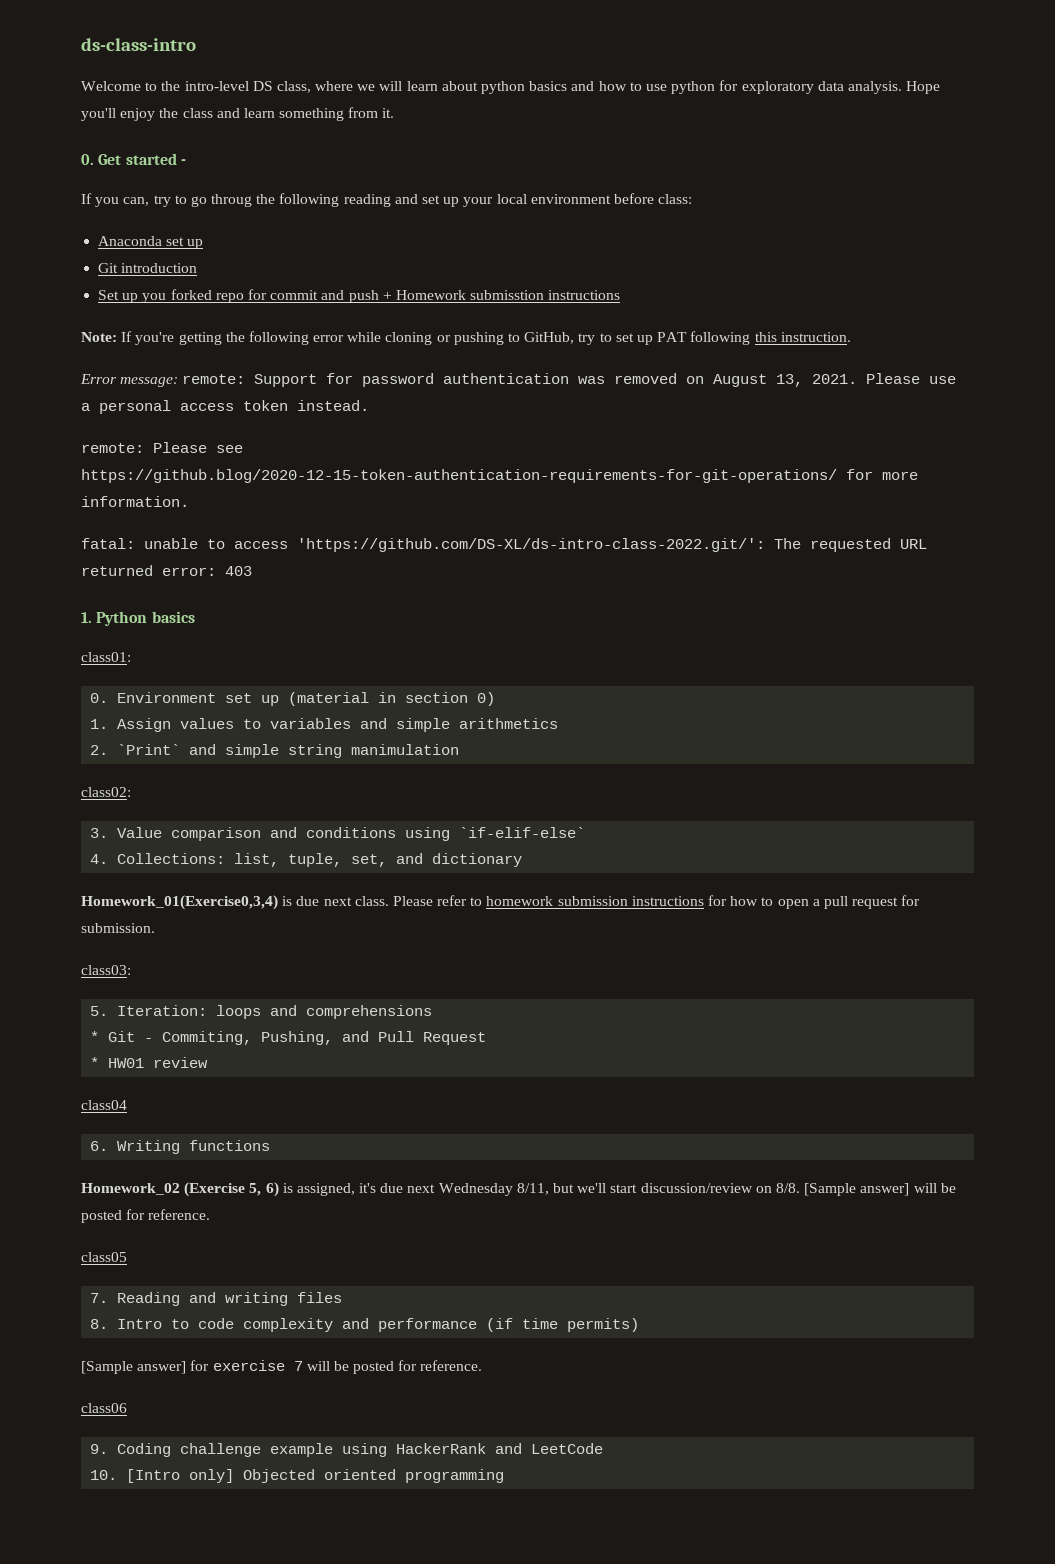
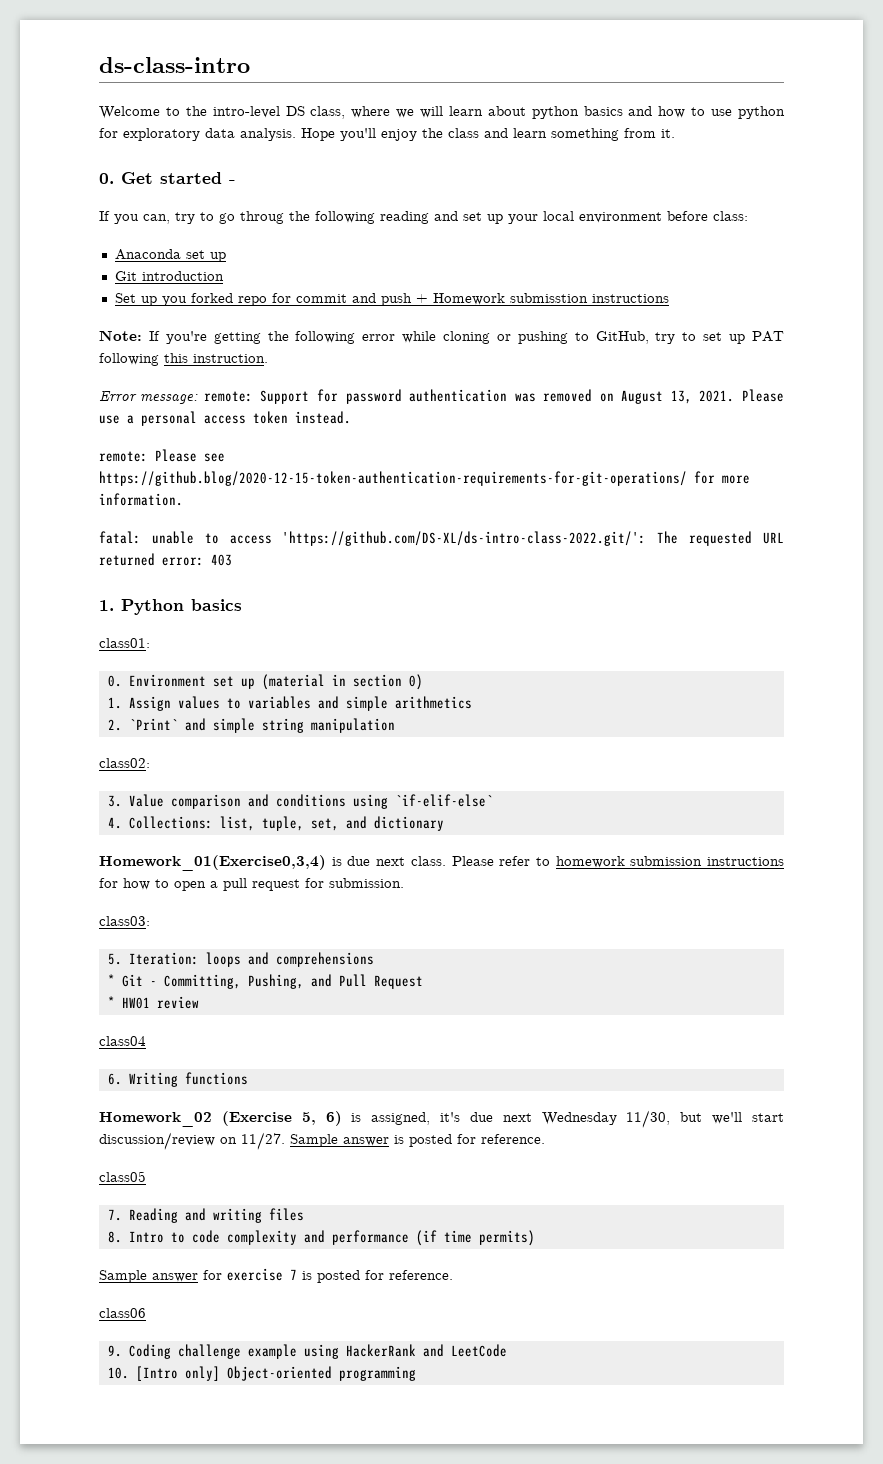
- 2. `Print` and simple string manimulation
+ 2. `Print` and simple string manipulation
- * Git - Commiting, Pushing, and Pull Request
+ * Git - Committing, Pushing, and Pull Request
- Homework_02 (Exercise 5, 6) is assigned, it's due next Wednesday 8/11, but we'll start discussion/review on 8/8. [Sample answer] will be posted for reference.
+ Homework_02 (Exercise 5, 6) is assigned, it's due next Wednesday 11/30, but we'll start discussion/review on 11/27. Sample answer is posted for reference.
- [Sample answer] for exercise 7 will be posted for reference.
+ Sample answer for exercise 7 is posted for reference.
- 10. [Intro only] Objected oriented programming
+ 10. [Intro only] Object-oriented programming

